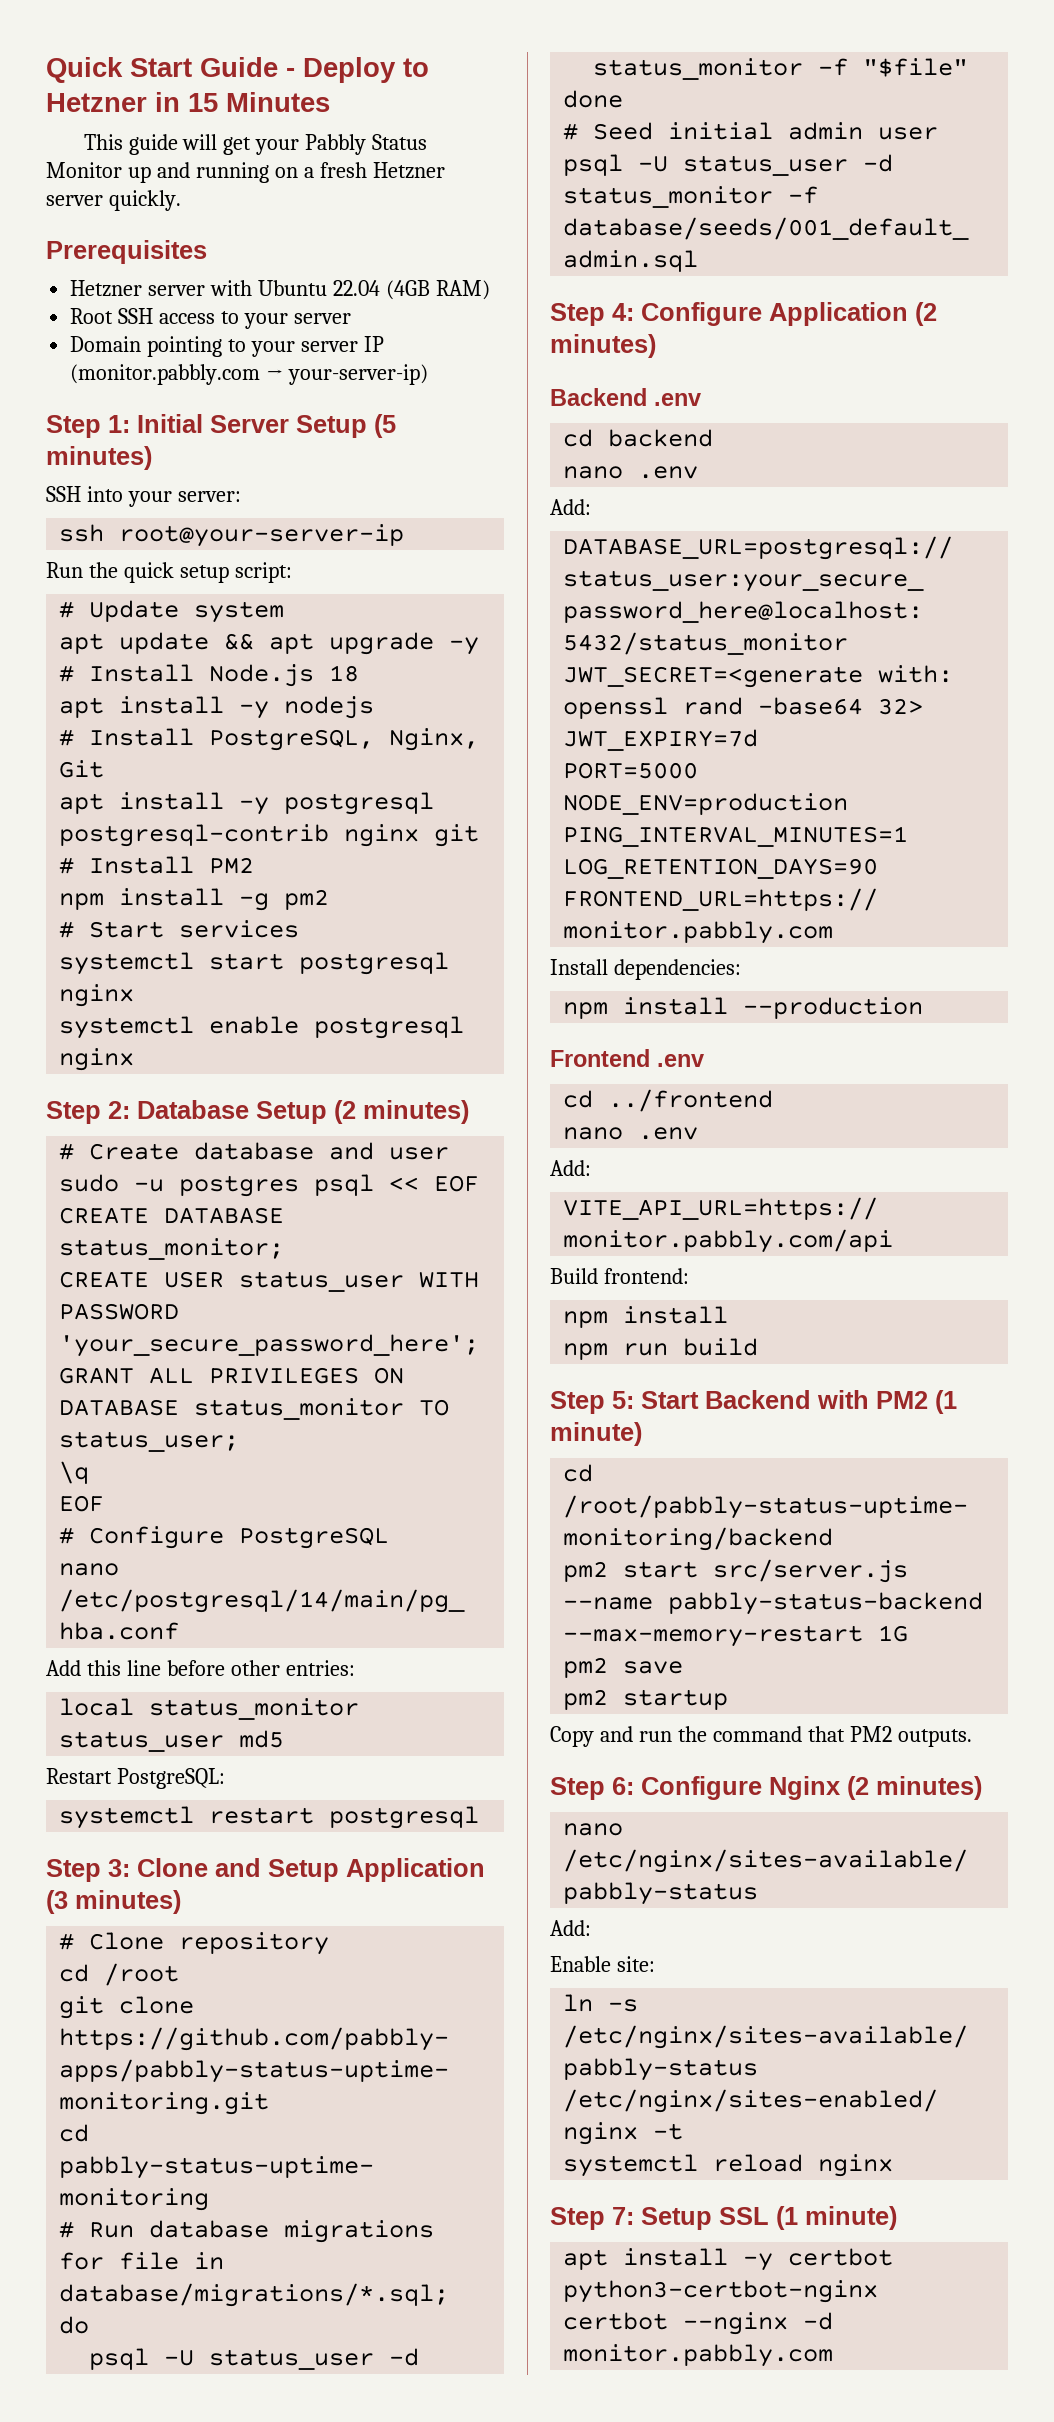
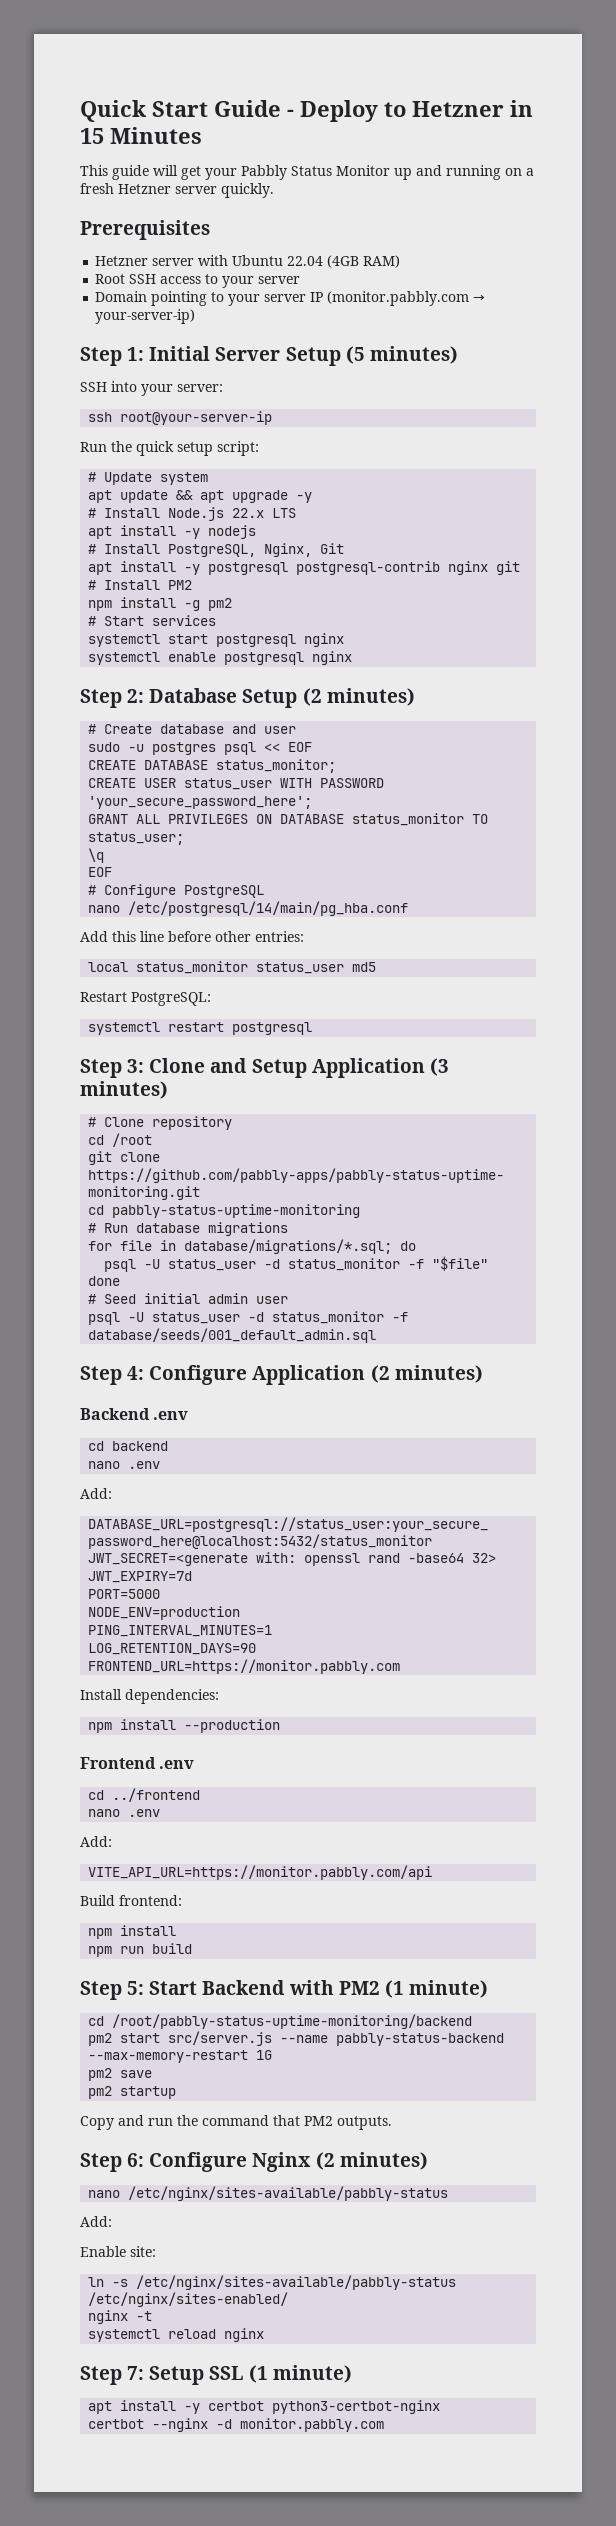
- # Install Node.js 18
+ # Install Node.js 22.x LTS

